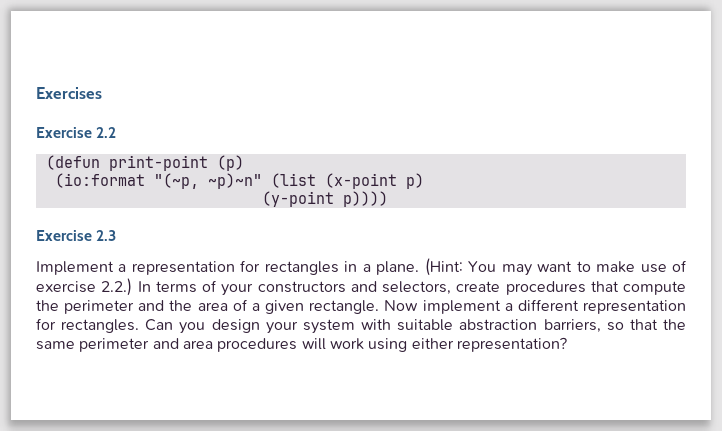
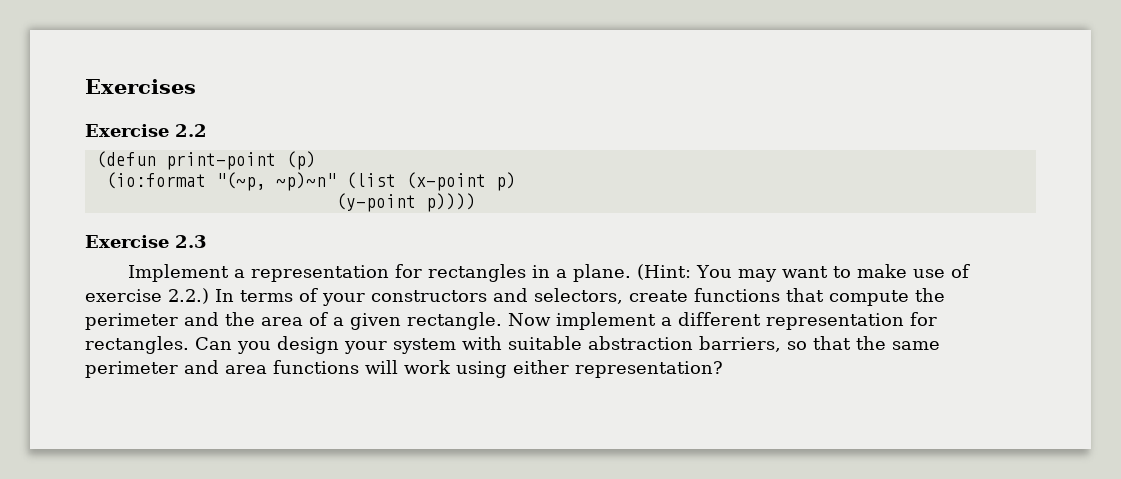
- (Hint: You may want to make use of exercise 2.2.) In terms of your constructors and selectors, create procedures that compute the perimeter and the area of a given rectangle.
+ (Hint: You may want to make use of exercise 2.2.) In terms of your constructors and selectors, create functions that compute the perimeter and the area of a given rectangle.
- Can you design your system with suitable abstraction barriers, so that the same perimeter and area procedures will work using either representation?
+ Can you design your system with suitable abstraction barriers, so that the same perimeter and area functions will work using either representation?

